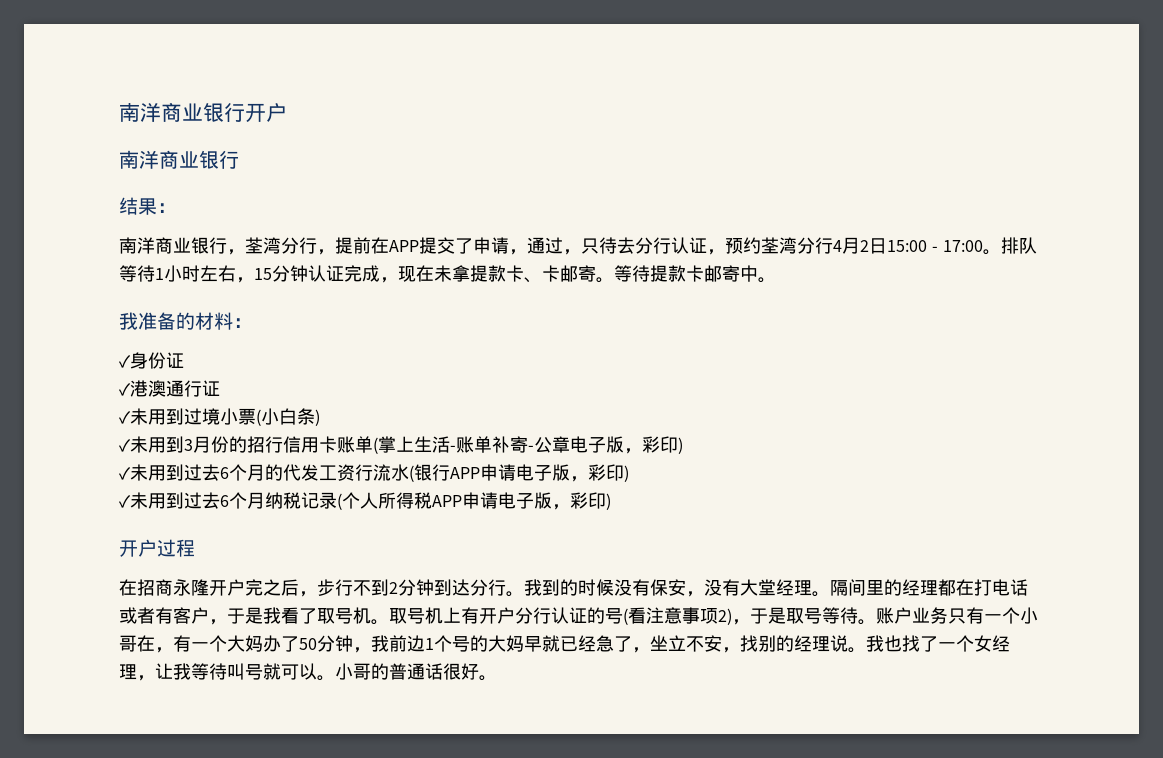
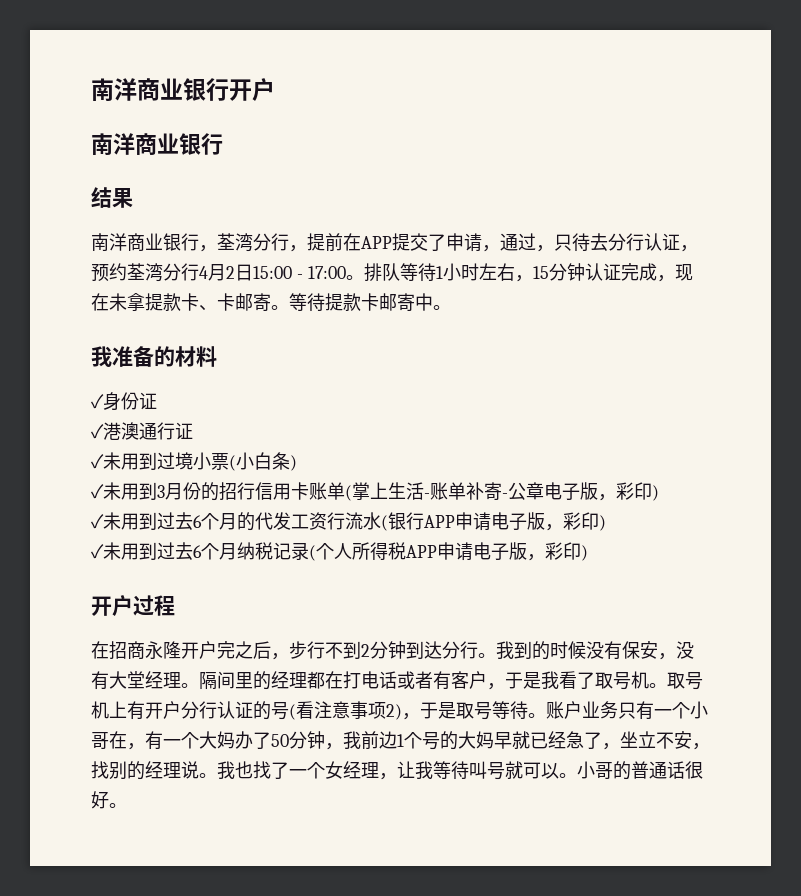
- 结果：
+ 结果
- 我准备的材料：
+ 我准备的材料

